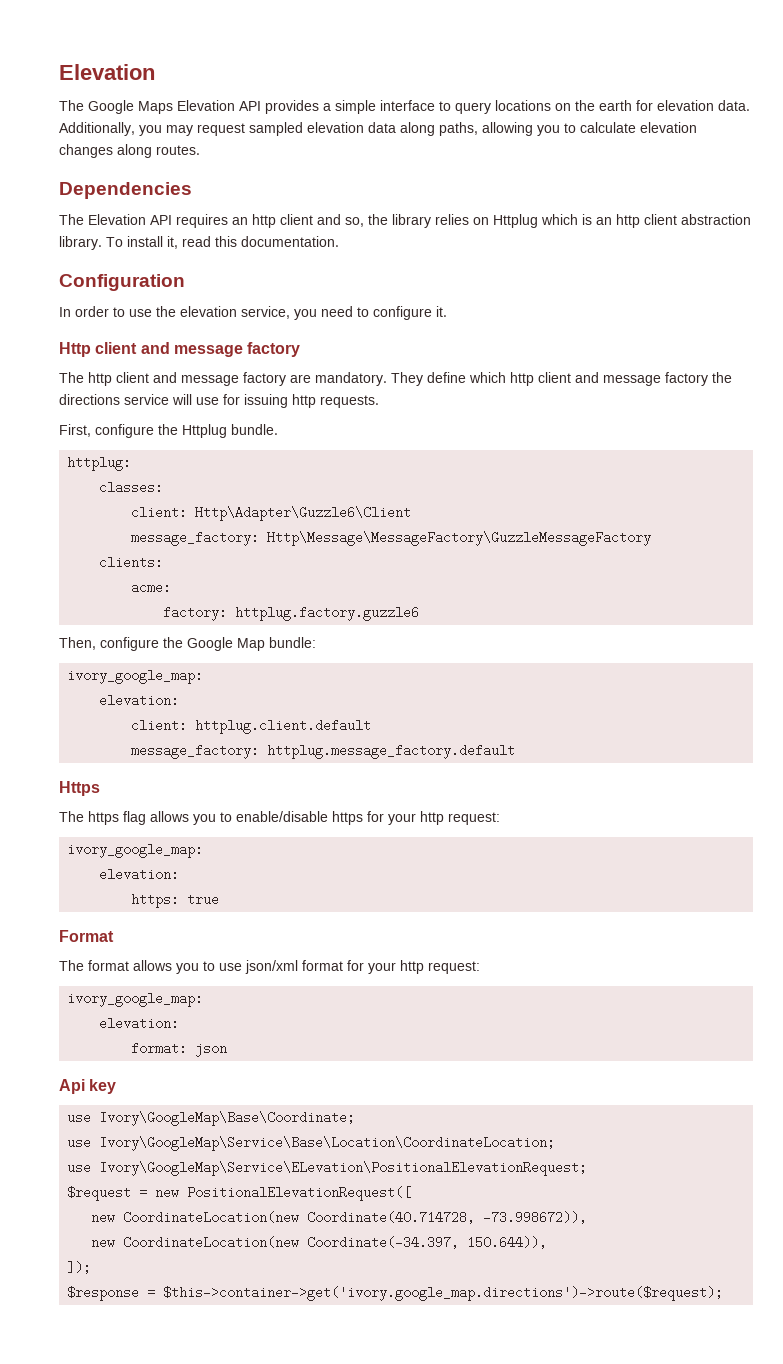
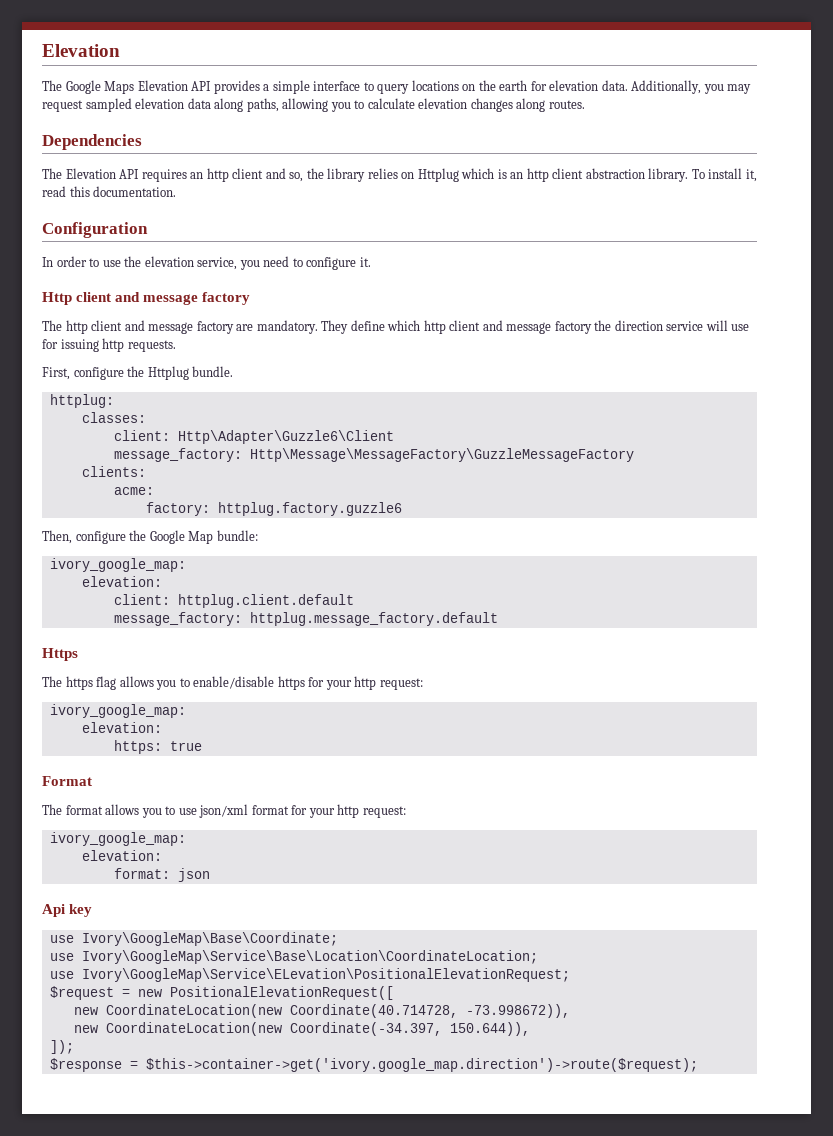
- They define which http client and message factory the directions service will use for issuing http requests.
+ They define which http client and message factory the direction service will use for issuing http requests.
- $response = $this->container->get('ivory.google_map.directions')->route($request);
+ $response = $this->container->get('ivory.google_map.direction')->route($request);

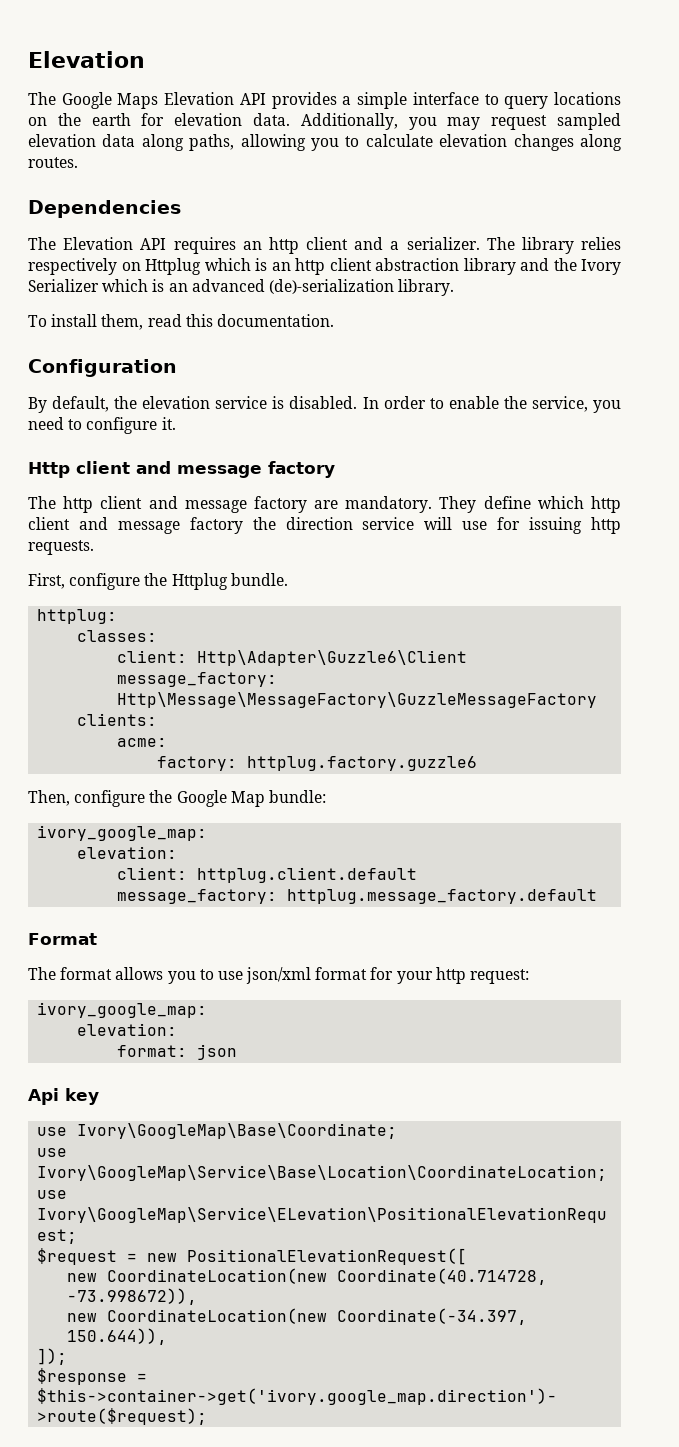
- The Elevation API requires an http client and so, the library relies on Httplug which is an http client abstraction library. To install it, read this documentation.
+ The Elevation API requires an http client and a serializer. The library relies respectively on Httplug which is an http client abstraction library and the Ivory Serializer which is an advanced (de)-serialization library.
+ To install them, read this documentation.
- In order to use the elevation service, you need to configure it.
+ By default, the elevation service is disabled. In order to enable the service, you need to configure it.
- Https
- The https flag allows you to enable/disable https for your http request:
- ivory_google_map:
- elevation:
- https: true

